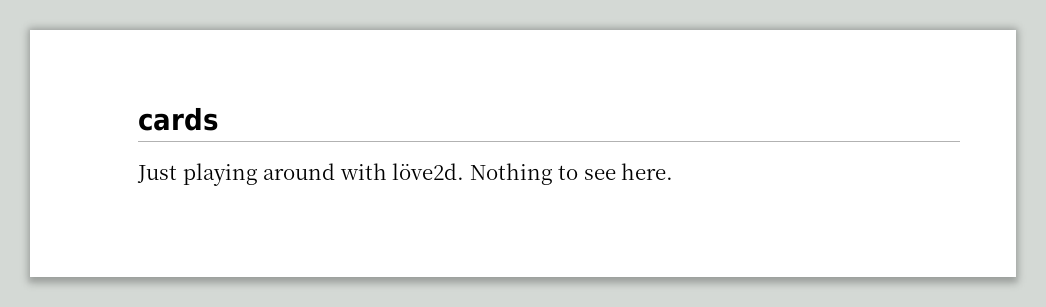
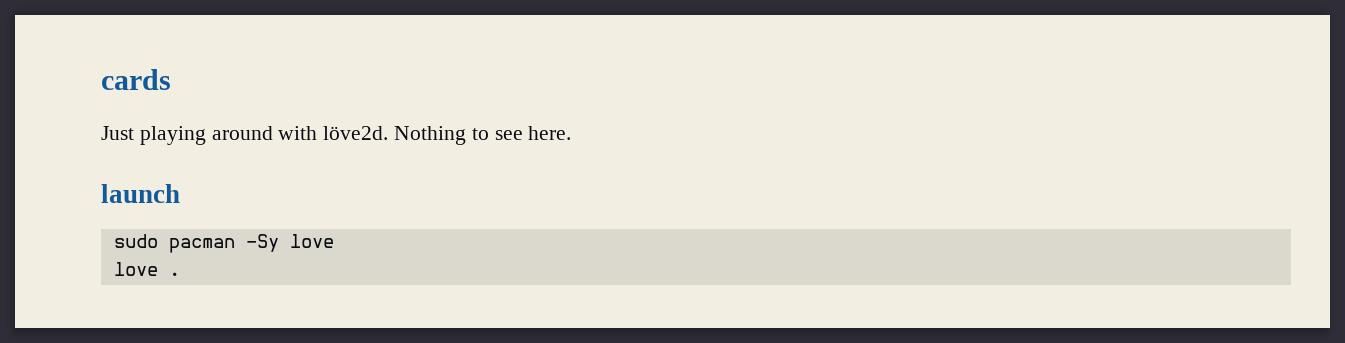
+ launch
+ sudo pacman -Sy love
+ love .

